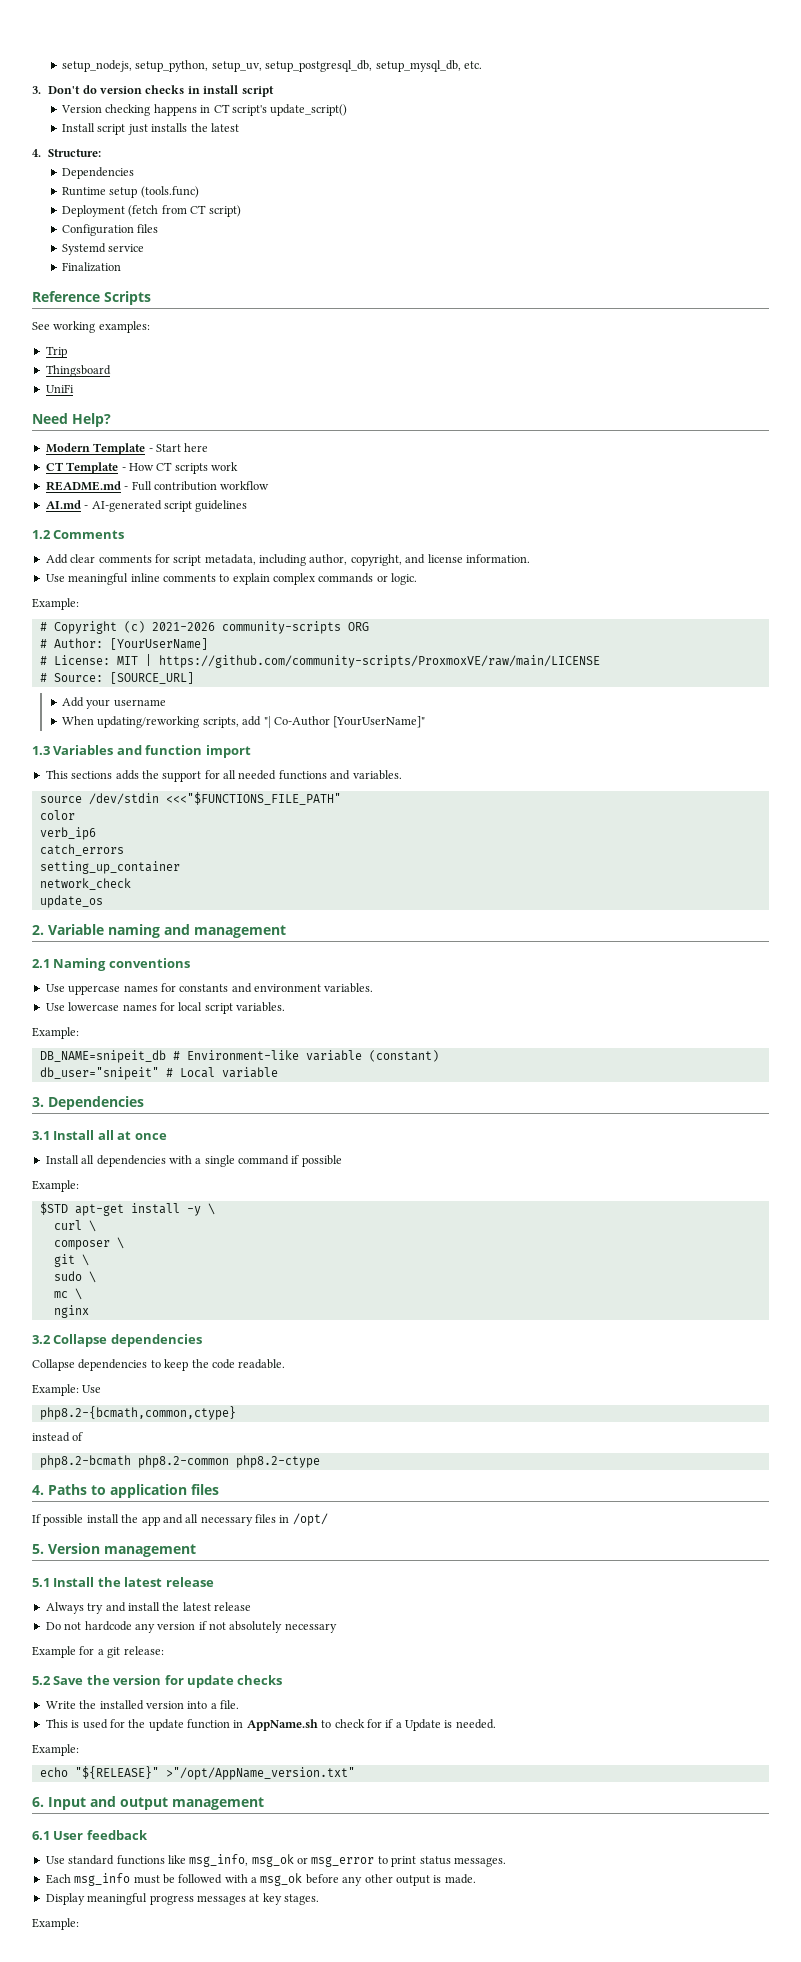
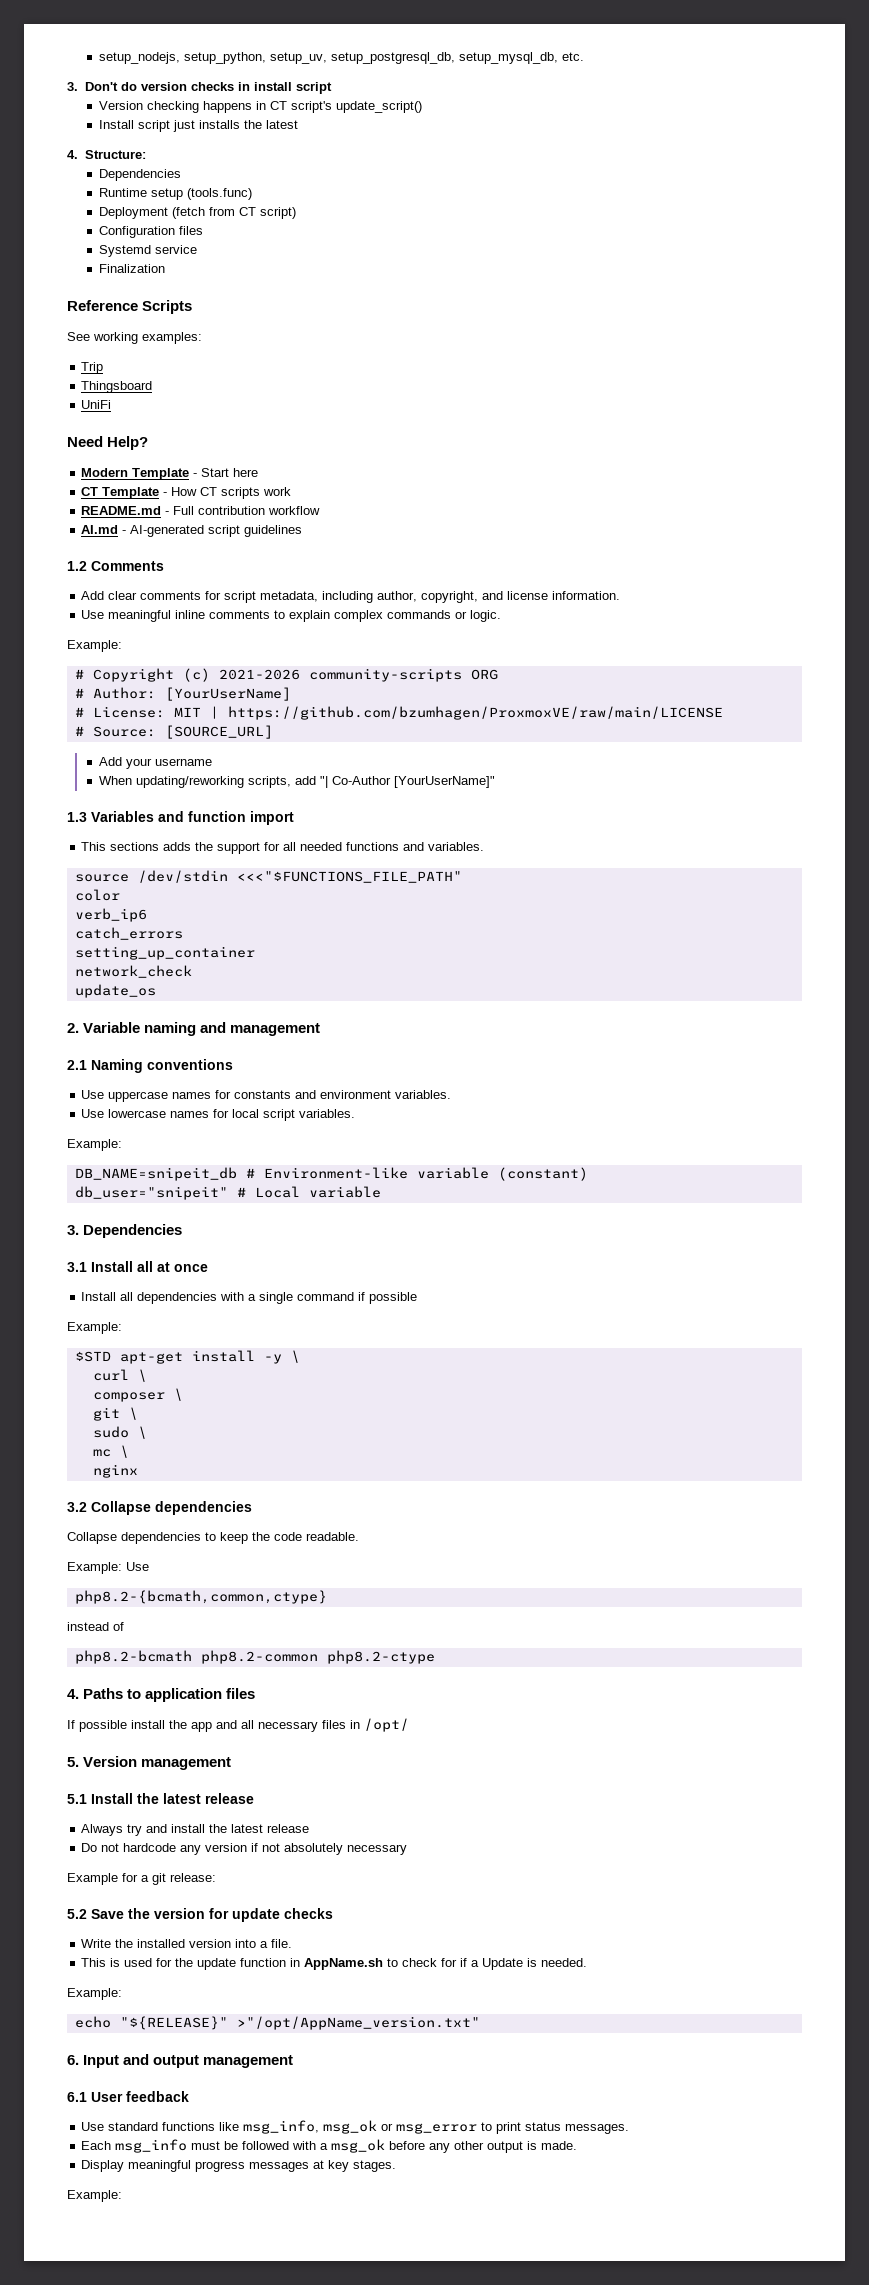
- # License: MIT | https://github.com/community-scripts/ProxmoxVE/raw/main/LICENSE
+ # License: MIT | https://github.com/bzumhagen/ProxmoxVE/raw/main/LICENSE

